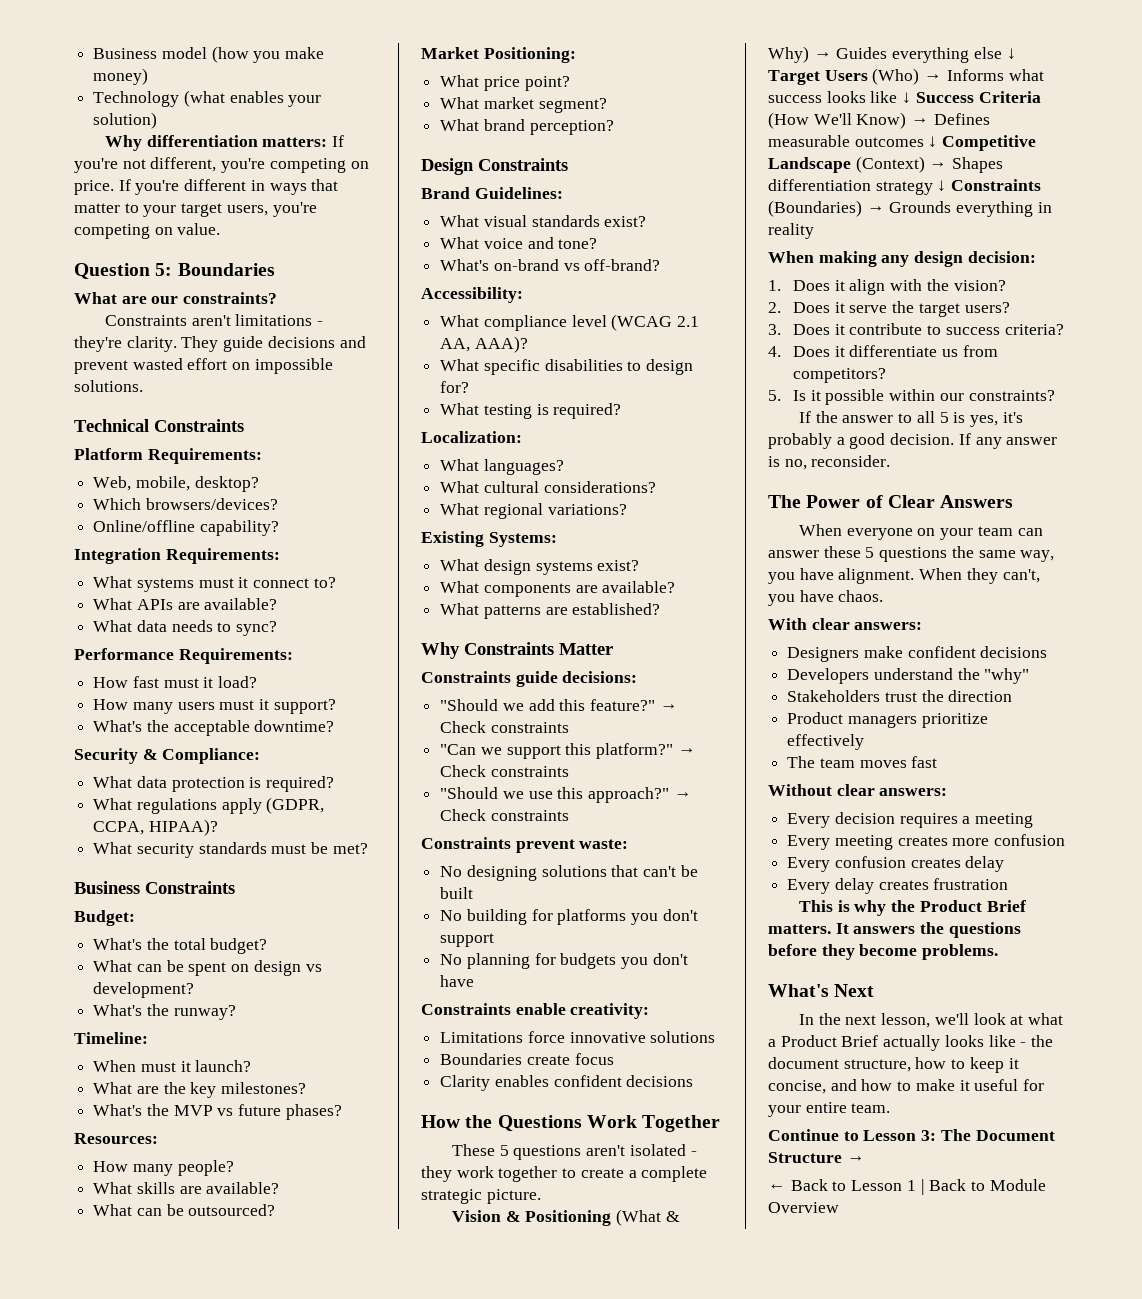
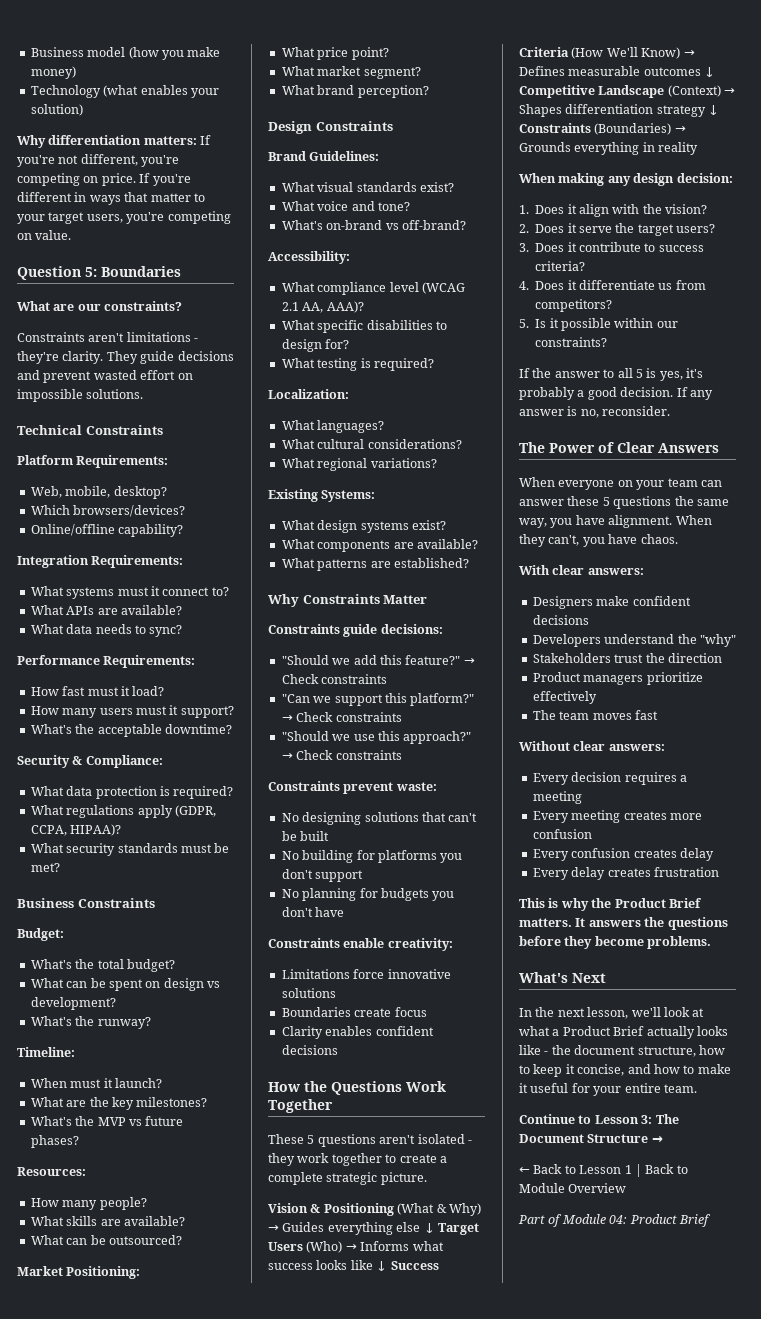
+ Part of Module 04: Product Brief

